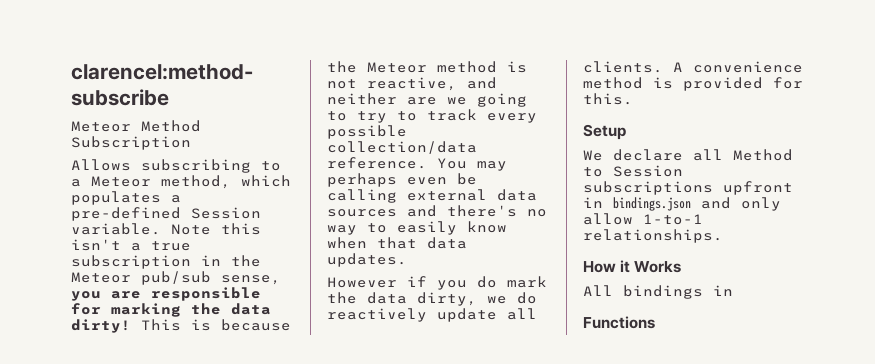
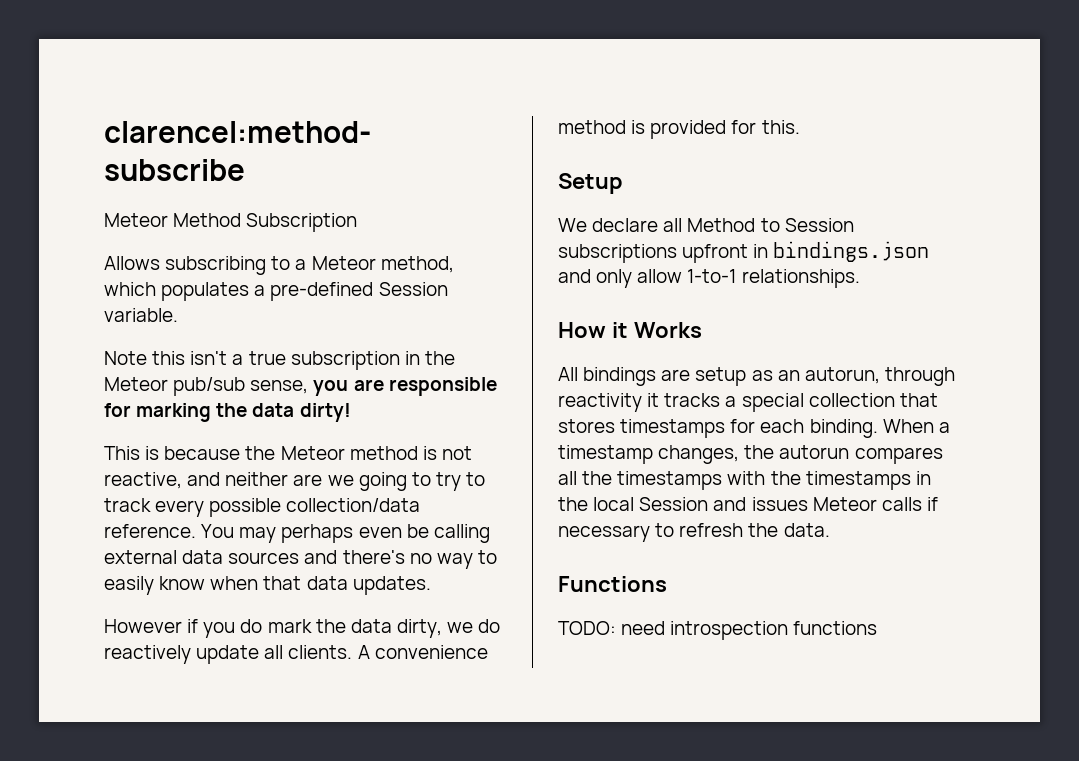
- Allows subscribing to a Meteor method, which populates a pre-defined Session variable. Note this isn't a true subscription in the Meteor pub/sub sense, you are responsible for marking the data dirty! This is because the Meteor method is not reactive, and neither are we going to try to track every possible collection/data reference.
+ Allows subscribing to a Meteor method, which populates a pre-defined Session variable.
+ Note this isn't a true subscription in the Meteor pub/sub sense, you are responsible for marking the data dirty!
+ This is because the Meteor method is not reactive, and neither are we going to try to track every possible collection/data reference.
- All bindings in
+ All bindings are setup as an autorun, through reactivity it tracks a special collection that stores timestamps for each binding. When a timestamp changes, the autorun compares all the timestamps with the timestamps in the local Session and issues Meteor calls if necessary to refresh the data.
  Functions
+ TODO: need introspection functions

